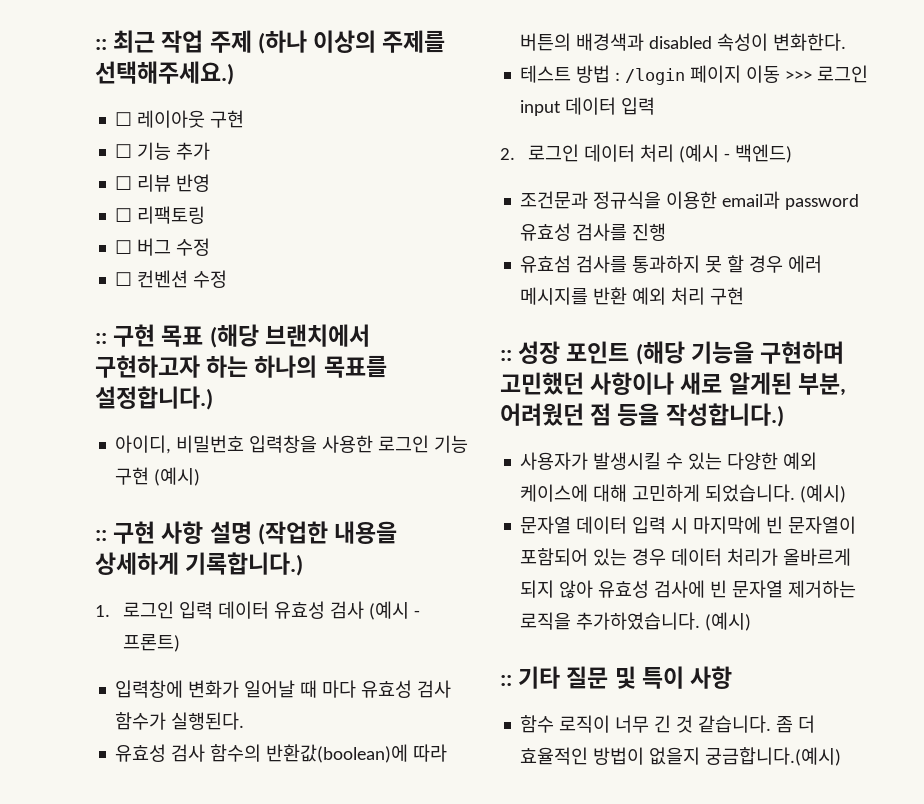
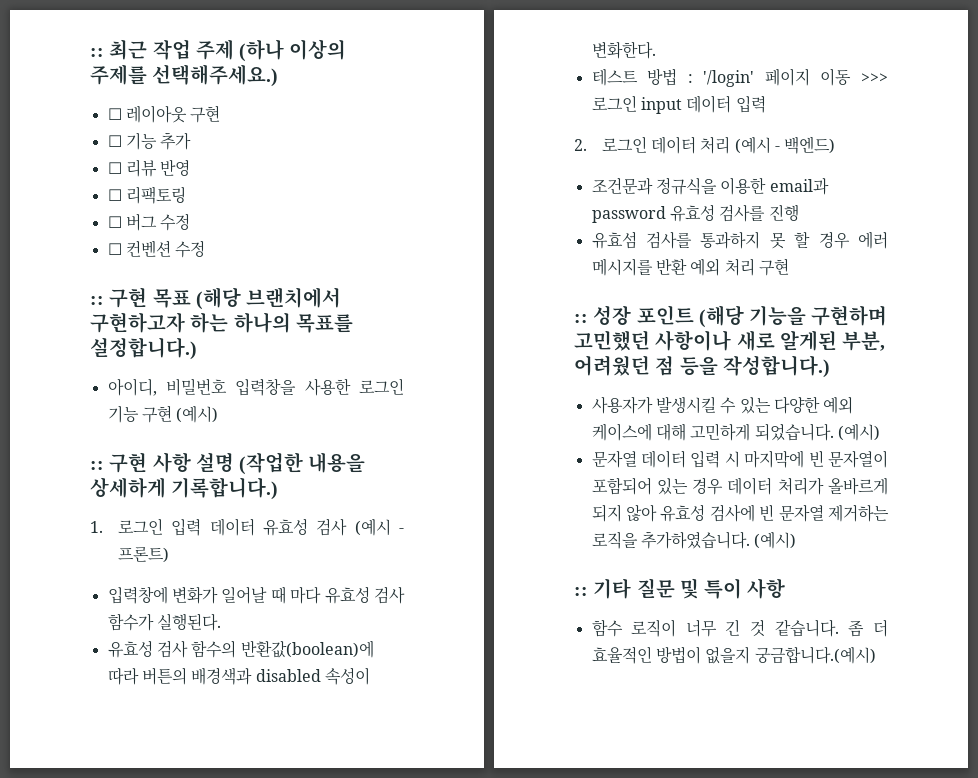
- 테스트 방법 : /login 페이지 이동 >>> 로그인 input 데이터 입력
+ 테스트 방법 : '/login' 페이지 이동 >>> 로그인 input 데이터 입력

